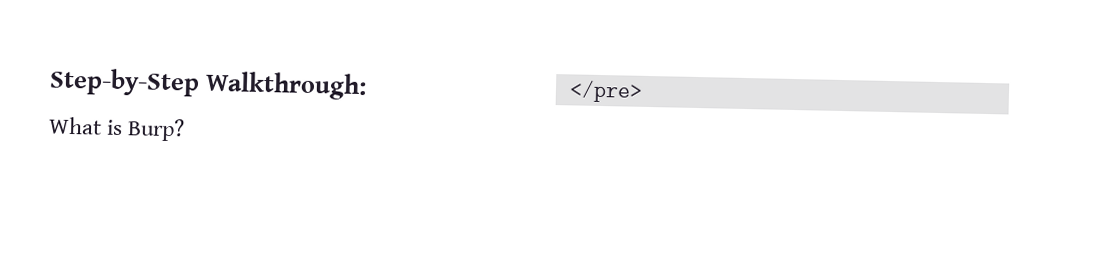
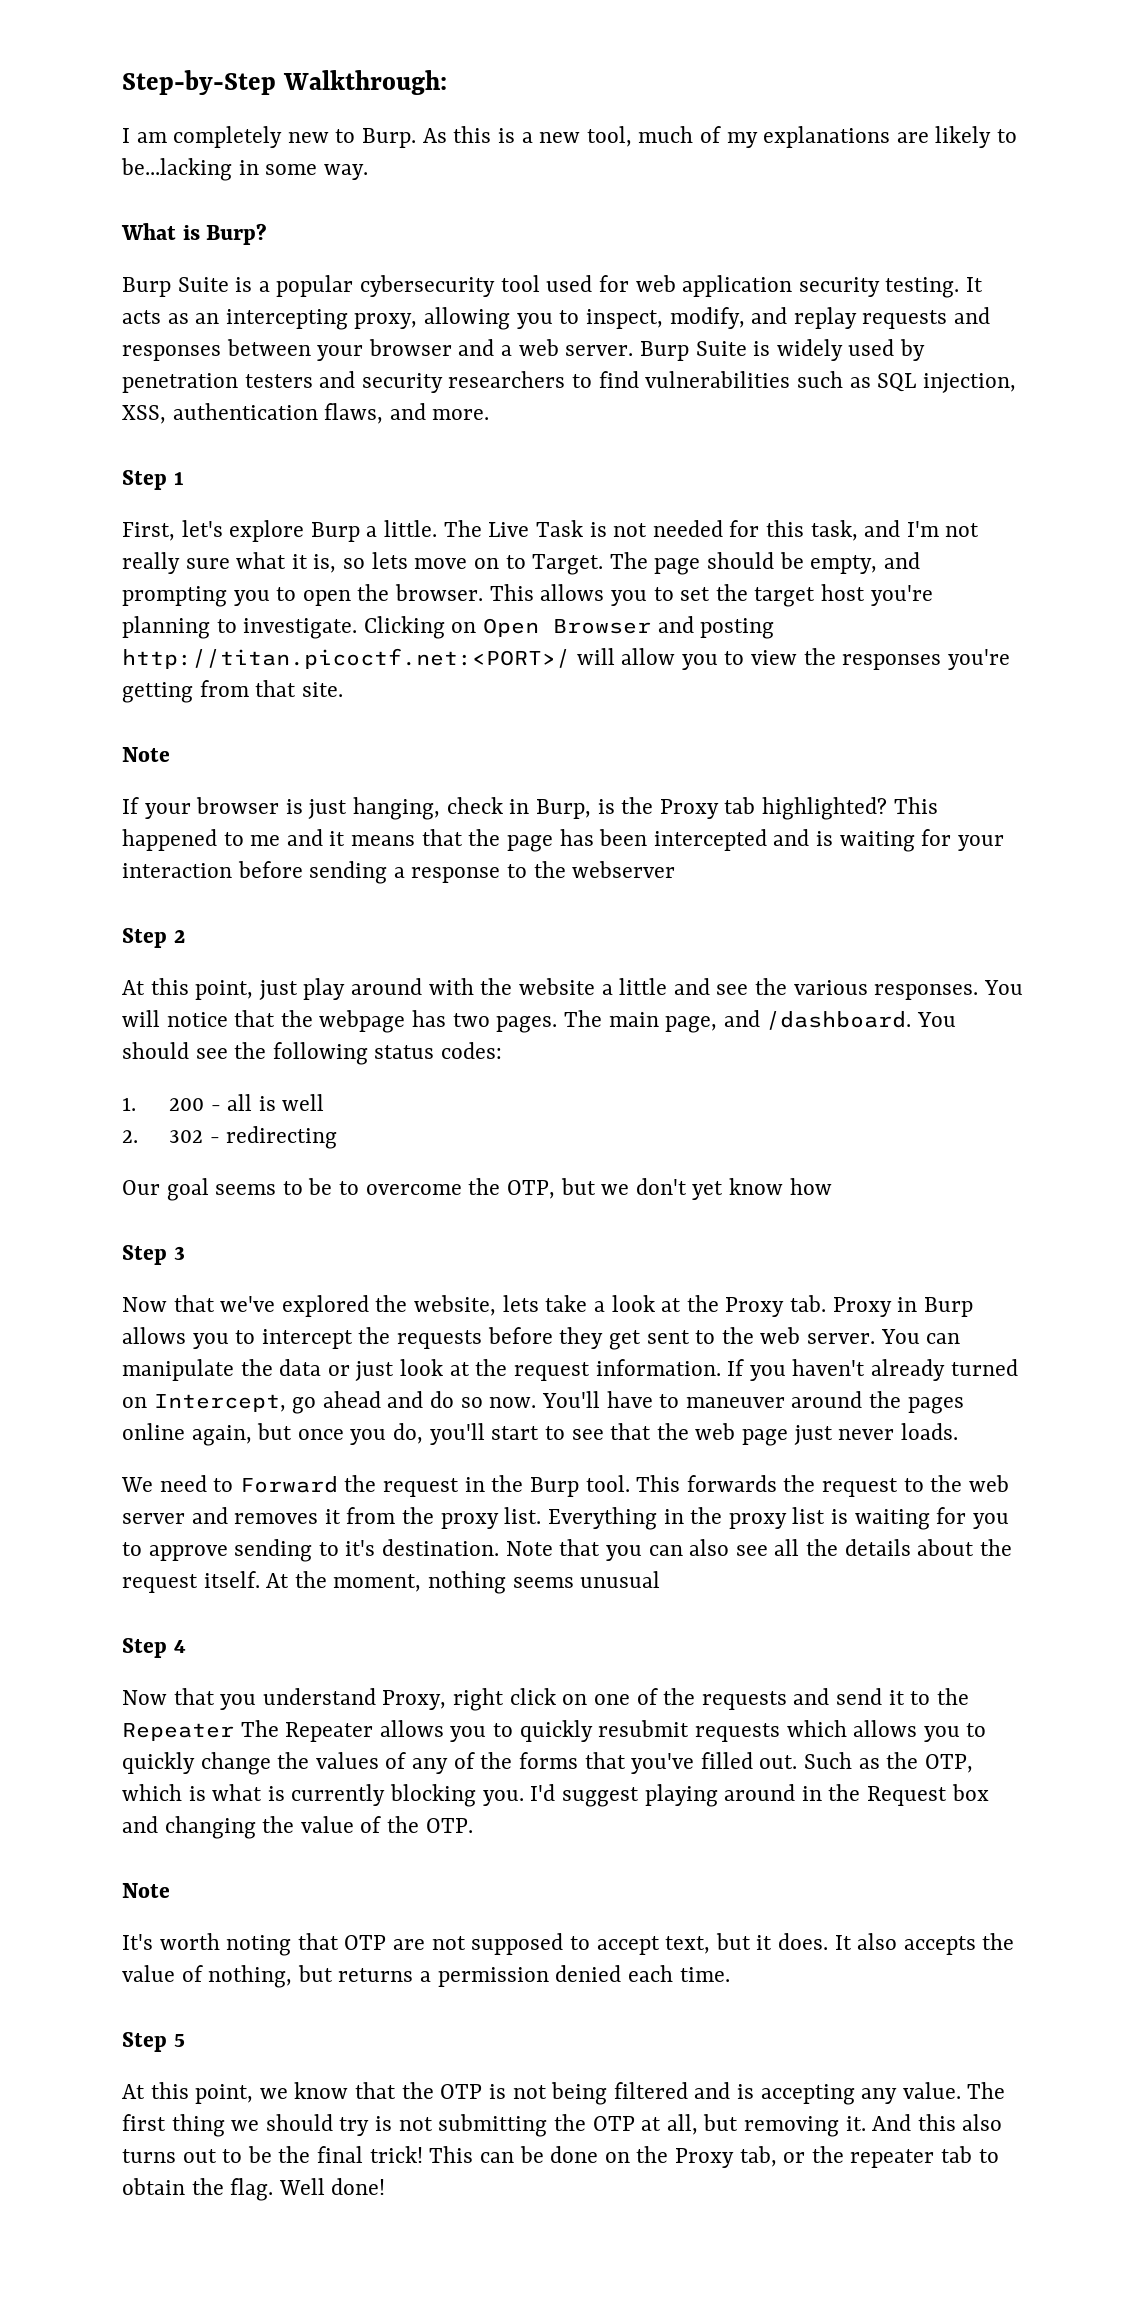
+ I am completely new to Burp. As this is a new tool, much of my explanations are likely to be...lacking in some way.
  What is Burp?
- </pre>
+ Burp Suite is a popular cybersecurity tool used for web application security testing. It acts as an intercepting proxy, allowing you to inspect, modify, and replay requests and responses between your browser and a web server. Burp Suite is widely used by penetration testers and security researchers to find vulnerabilities such as SQL injection, XSS, authentication flaws, and more.
+ Step 1
+ First, let's explore Burp a little. The Live Task is not needed for this task, and I'm not really sure what it is, so lets move on to Target. The page should be empty, and prompting you to open the browser. This allows you to set the target host you're planning to investigate. Clicking on Open Browser and posting http://titan.picoctf.net:<PORT>/ will allow you to view the responses you're getting from that site.
+ Note
+ If your browser is just hanging, check in Burp, is the Proxy tab highlighted? This happened to me and it means that the page has been intercepted and is waiting for your interaction before sending a response to the webserver
+ Step 2
+ At this point, just play around with the website a little and see the various responses. You will notice that the webpage has two pages. The main page, and /dashboard. You should see the following status codes:
+ 1. 200 - all is well
+ 2. 302 - redirecting
+ Our goal seems to be to overcome the OTP, but we don't yet know how
+ Step 3
+ Now that we've explored the website, lets take a look at the Proxy tab. Proxy in Burp allows you to intercept the requests before they get sent to the web server. You can manipulate the data or just look at the request information. If you haven't already turned on Intercept, go ahead and do so now. You'll have to maneuver around the pages online again, but once you do, you'll start to see that the web page just never loads.
+ We need to Forward the request in the Burp tool. This forwards the request to the web server and removes it from the proxy list. Everything in the proxy list is waiting for you to approve sending to it's destination. Note that you can also see all the details about the request itself. At the moment, nothing seems unusual
+ Step 4
+ Now that you understand Proxy, right click on one of the requests and send it to the Repeater The Repeater allows you to quickly resubmit requests which allows you to quickly change the values of any of the forms that you've filled out. Such as the OTP, which is what is currently blocking you. I'd suggest playing around in the Request box and changing the value of the OTP.
+ Note
+ It's worth noting that OTP are not supposed to accept text, but it does. It also accepts the value of nothing, but returns a permission denied each time.
+ Step 5
+ At this point, we know that the OTP is not being filtered and is accepting any value. The first thing we should try is not submitting the OTP at all, but removing it. And this also turns out to be the final trick! This can be done on the Proxy tab, or the repeater tab to obtain the flag. Well done!

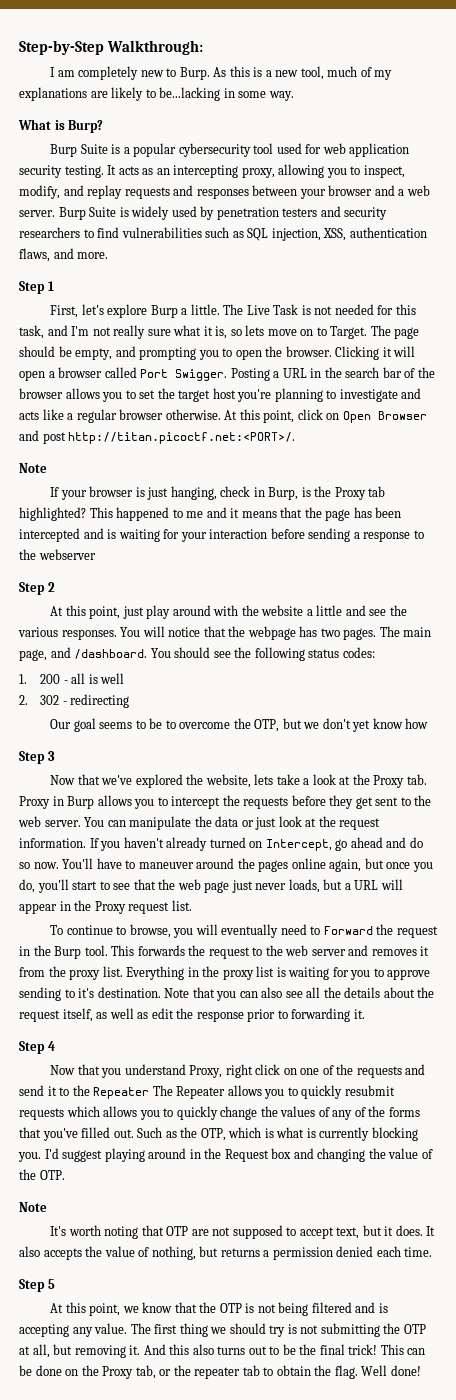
- This allows you to set the target host you're planning to investigate. Clicking on Open Browser and posting http://titan.picoctf.net:<PORT>/ will allow you to view the responses you're getting from that site.
+ Clicking it will open a browser called Port Swigger. Posting a URL in the search bar of the browser allows you to set the target host you're planning to investigate and acts like a regular browser otherwise. At this point, click on Open Browser and post http://titan.picoctf.net:<PORT>/.
- You'll have to maneuver around the pages online again, but once you do, you'll start to see that the web page just never loads.
- We need to Forward the request in the Burp tool.
+ You'll have to maneuver around the pages online again, but once you do, you'll start to see that the web page just never loads, but a URL will appear in the Proxy request list.
+ To continue to browse, you will eventually need to Forward the request in the Burp tool.
- Note that you can also see all the details about the request itself. At the moment, nothing seems unusual
+ Note that you can also see all the details about the request itself, as well as edit the response prior to forwarding it.

